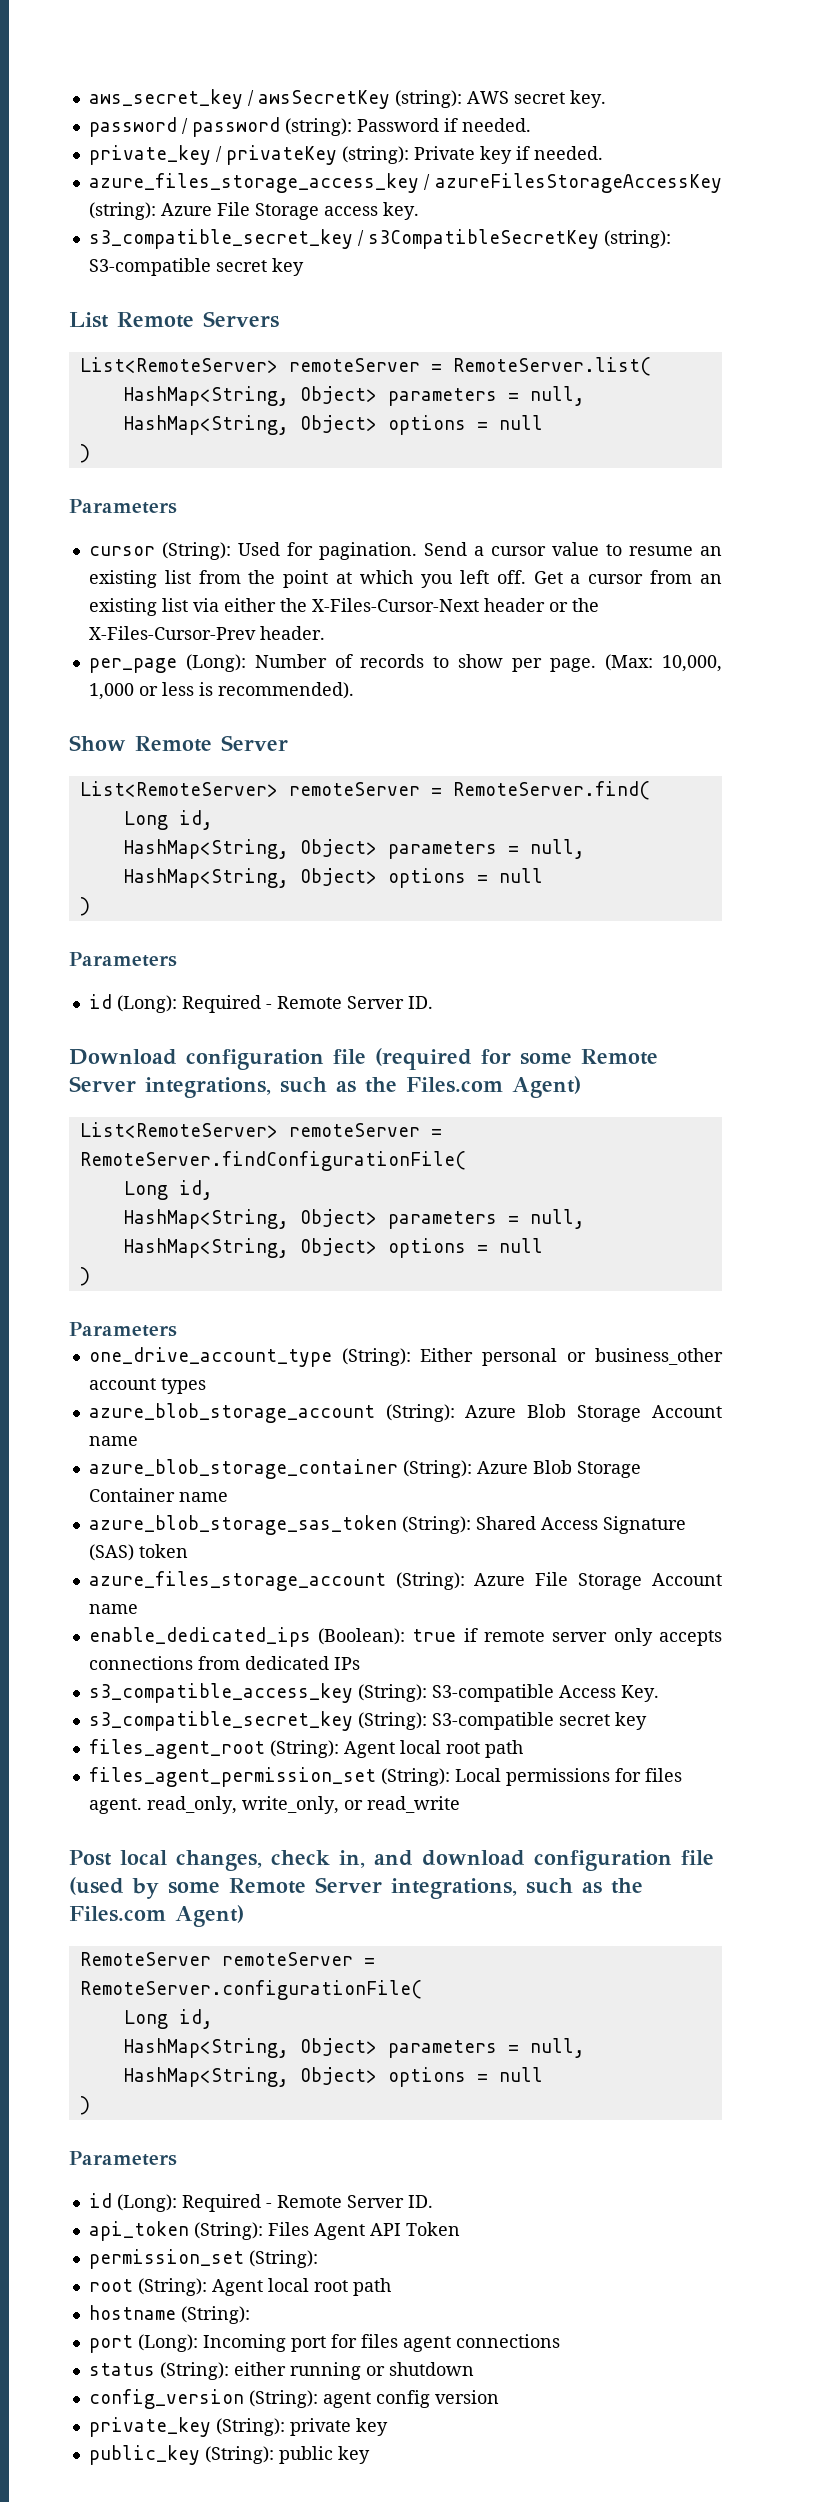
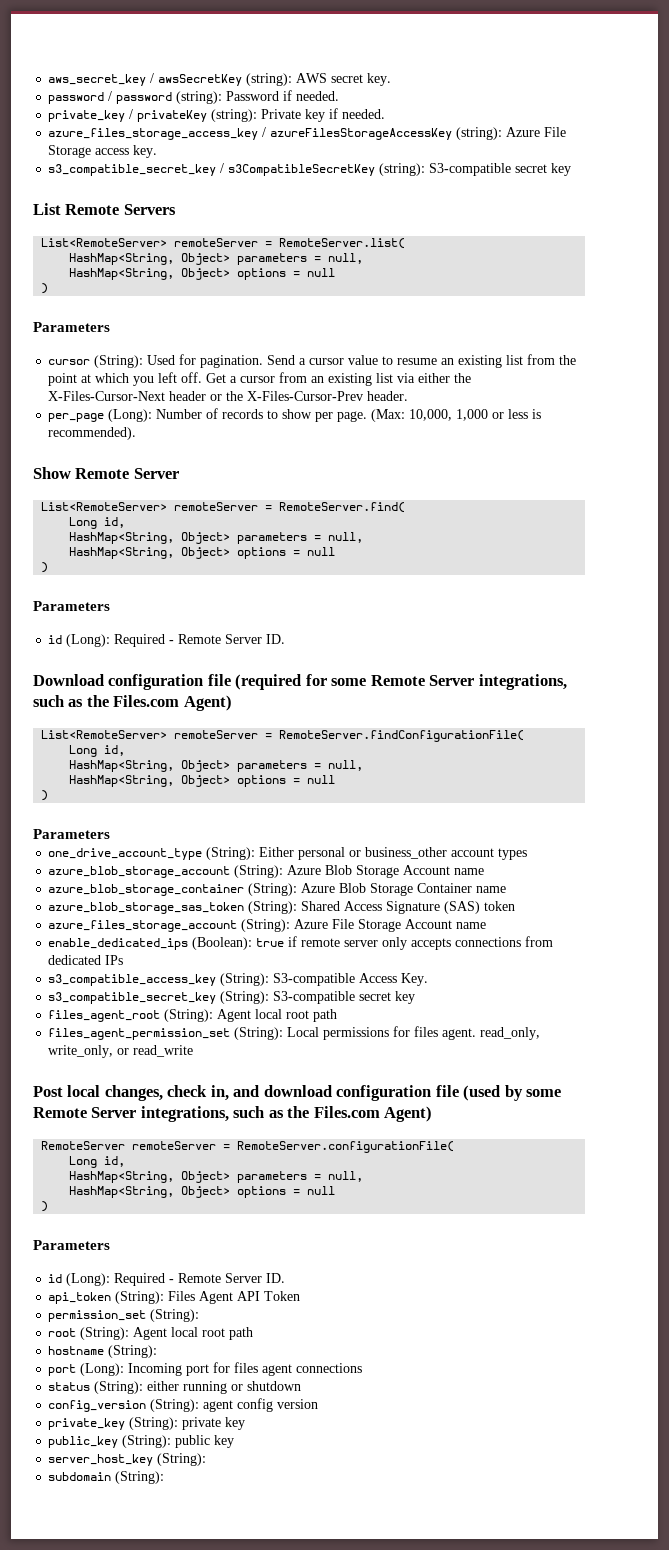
+ server_host_key (String):
+ subdomain (String):

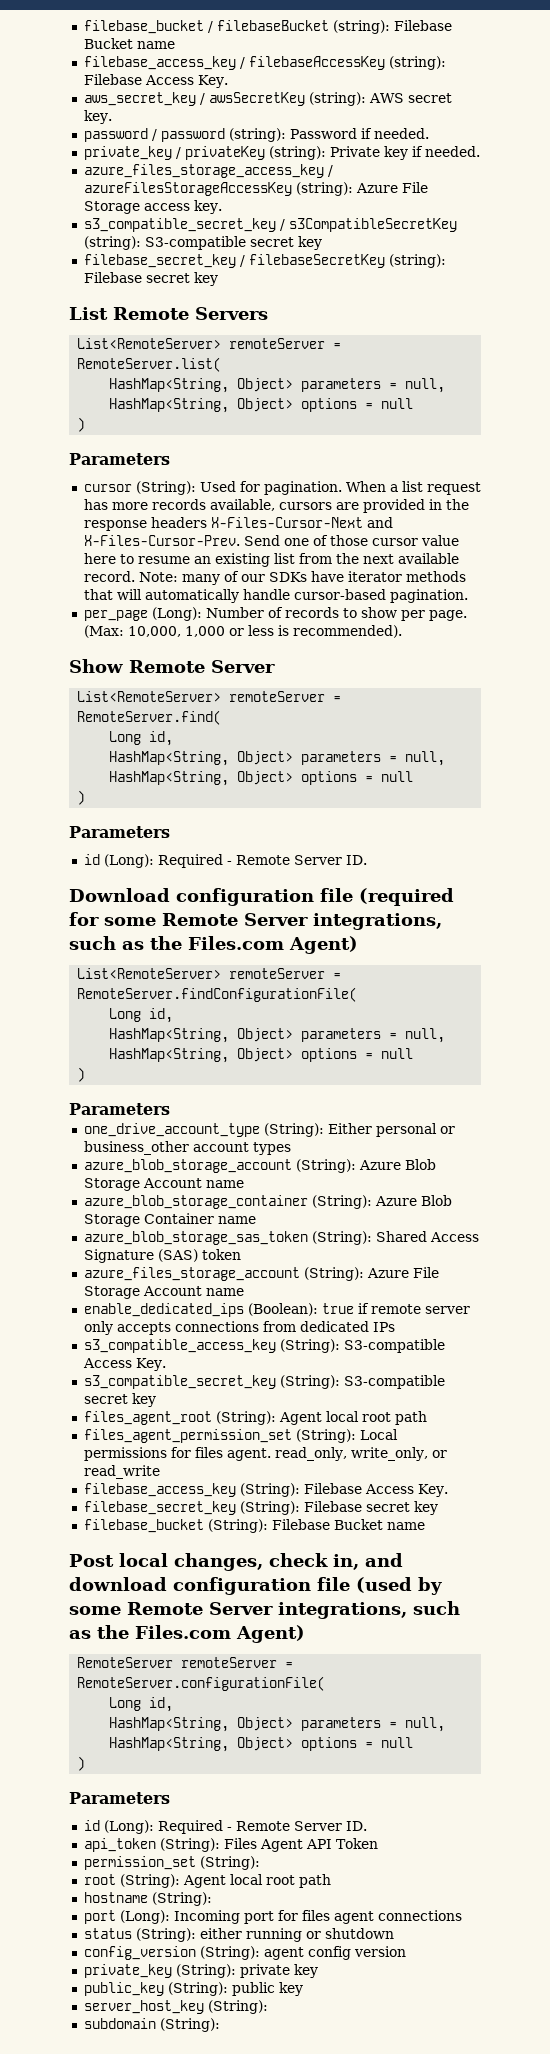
+ filebase_bucket / filebaseBucket (string): Filebase Bucket name
+ filebase_access_key / filebaseAccessKey (string): Filebase Access Key.
+ filebase_secret_key / filebaseSecretKey (string): Filebase secret key
- Send a cursor value to resume an existing list from the point at which you left off. Get a cursor from an existing list via either the X-Files-Cursor-Next header or the X-Files-Cursor-Prev header.
+ When a list request has more records available, cursors are provided in the response headers X-Files-Cursor-Next and X-Files-Cursor-Prev. Send one of those cursor value here to resume an existing list from the next available record. Note: many of our SDKs have iterator methods that will automatically handle cursor-based pagination.
+ filebase_access_key (String): Filebase Access Key.
+ filebase_secret_key (String): Filebase secret key
+ filebase_bucket (String): Filebase Bucket name

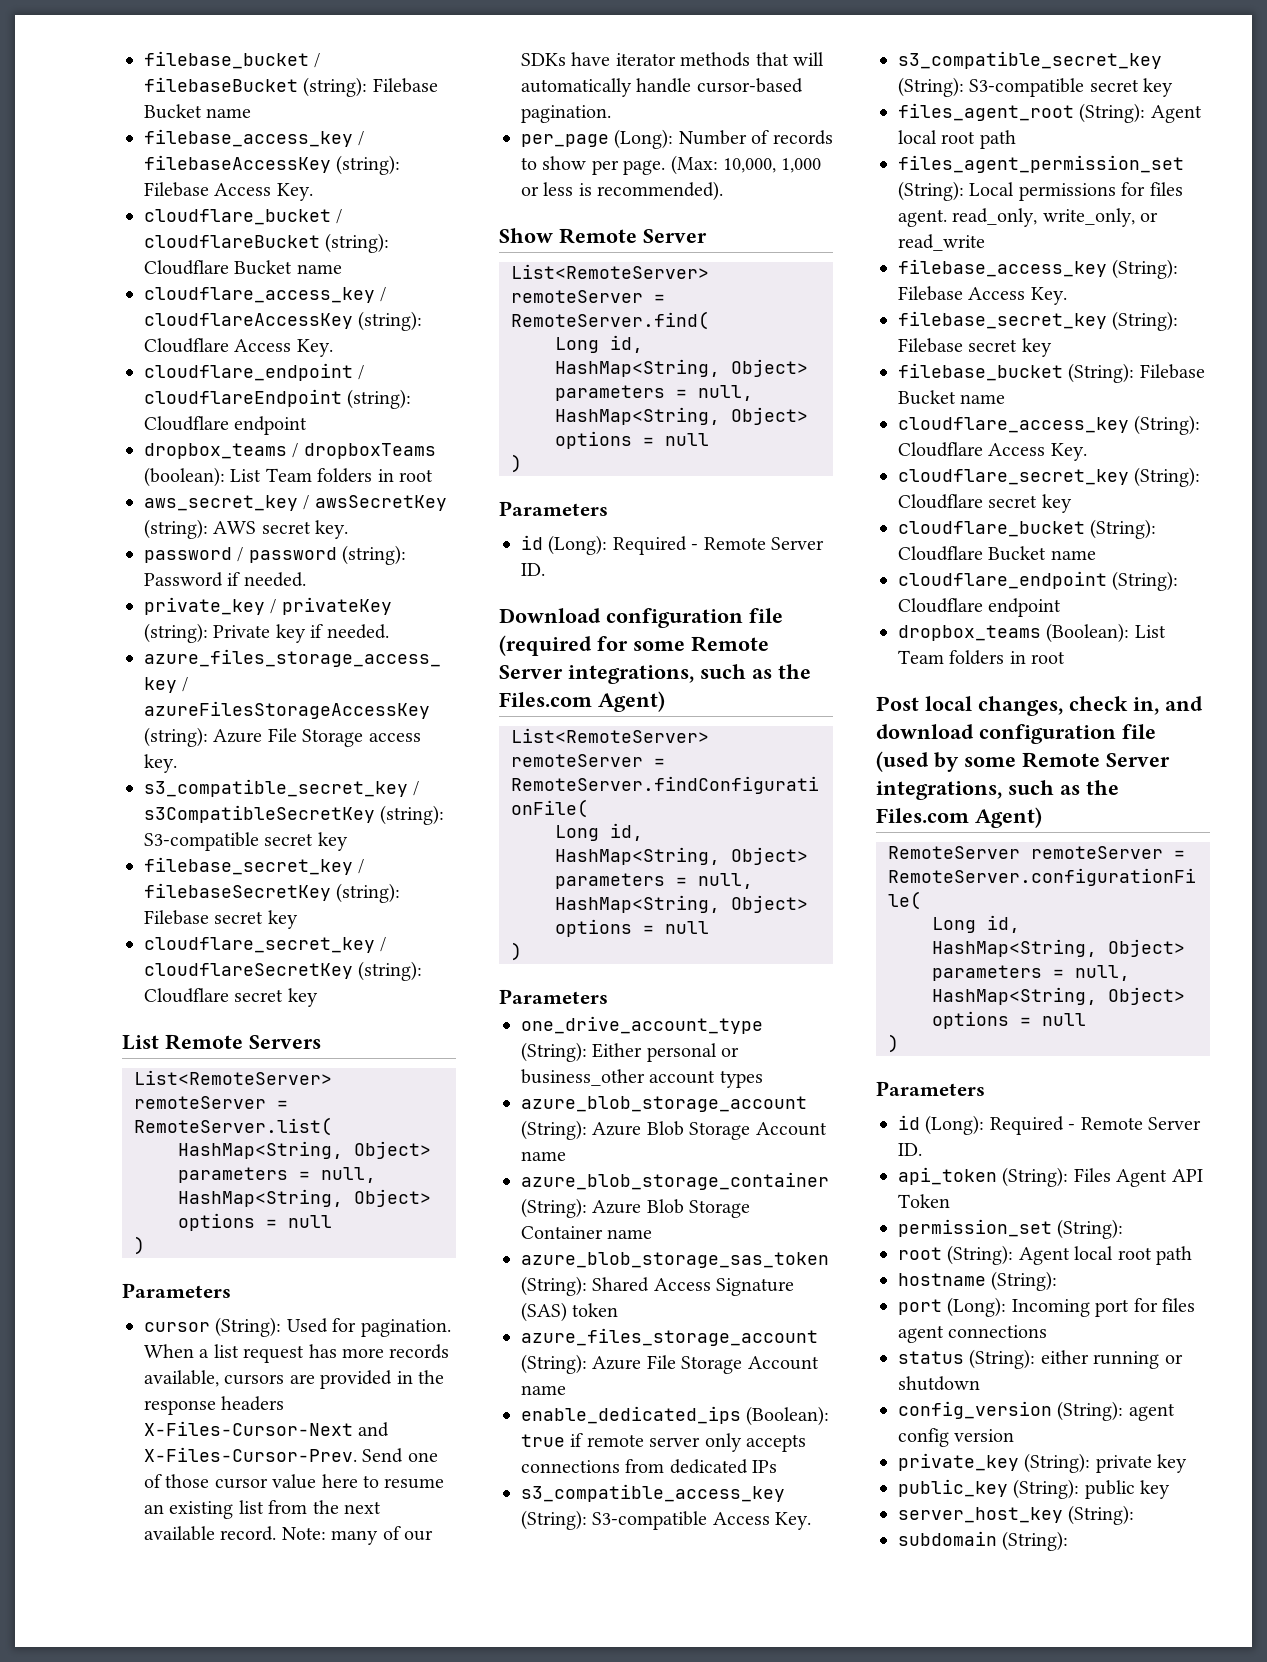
+ cloudflare_bucket / cloudflareBucket (string): Cloudflare Bucket name
+ cloudflare_access_key / cloudflareAccessKey (string): Cloudflare Access Key.
+ cloudflare_endpoint / cloudflareEndpoint (string): Cloudflare endpoint
+ dropbox_teams / dropboxTeams (boolean): List Team folders in root
+ cloudflare_secret_key / cloudflareSecretKey (string): Cloudflare secret key
+ cloudflare_access_key (String): Cloudflare Access Key.
+ cloudflare_secret_key (String): Cloudflare secret key
+ cloudflare_bucket (String): Cloudflare Bucket name
+ cloudflare_endpoint (String): Cloudflare endpoint
+ dropbox_teams (Boolean): List Team folders in root

